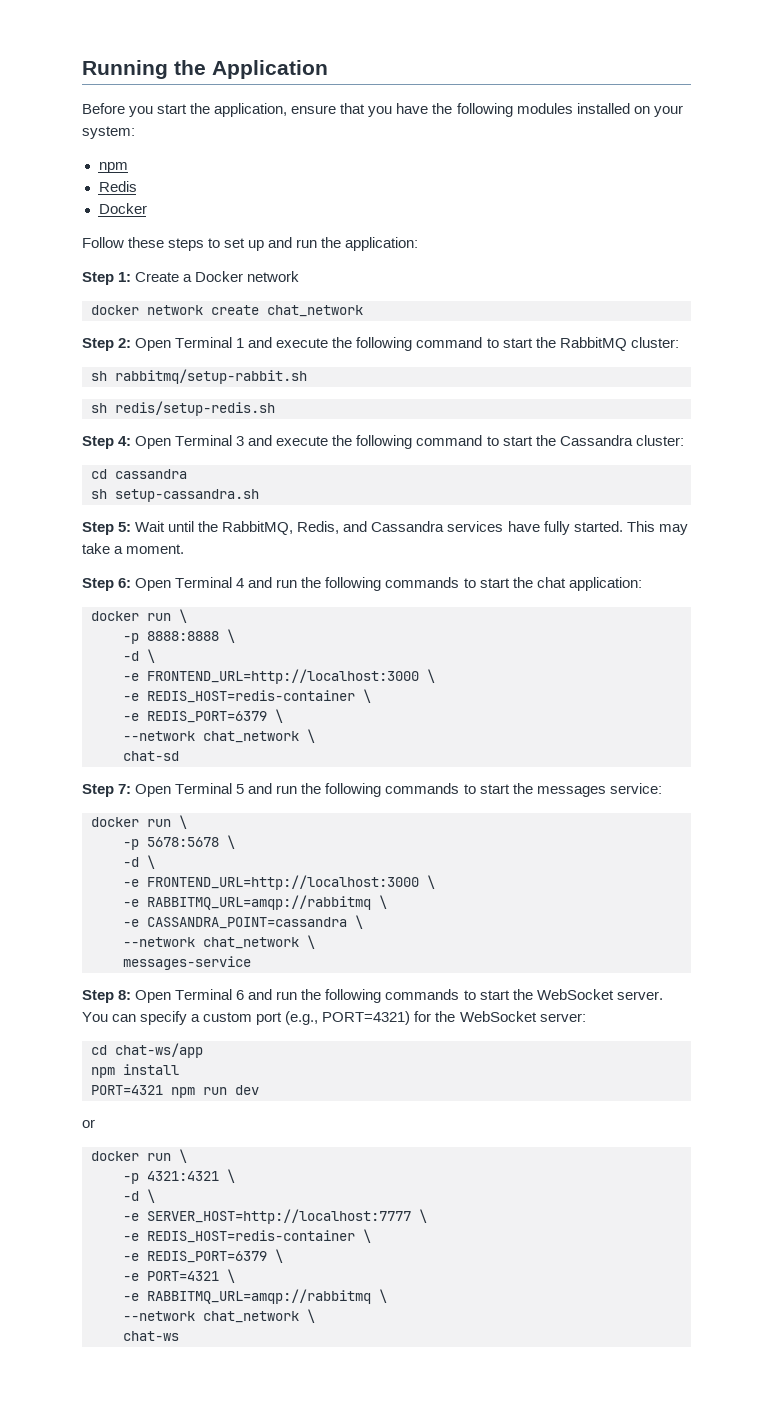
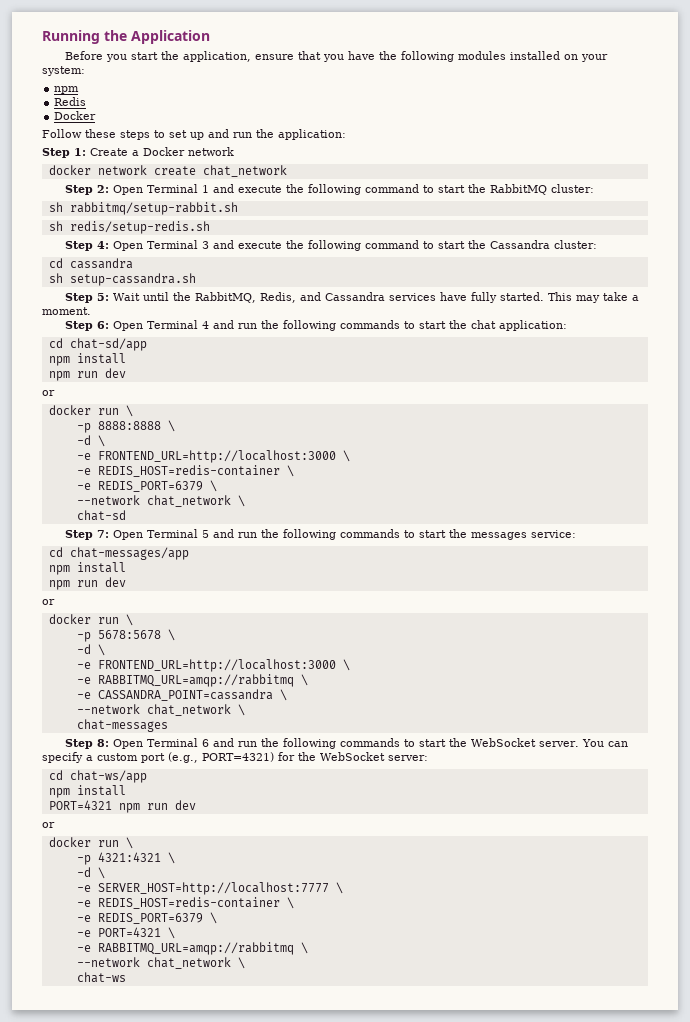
+ cd chat-sd/app
+ npm install
+ npm run dev
+ or
+ cd chat-messages/app
+ npm install
+ npm run dev
+ or
- messages-service
+ chat-messages

